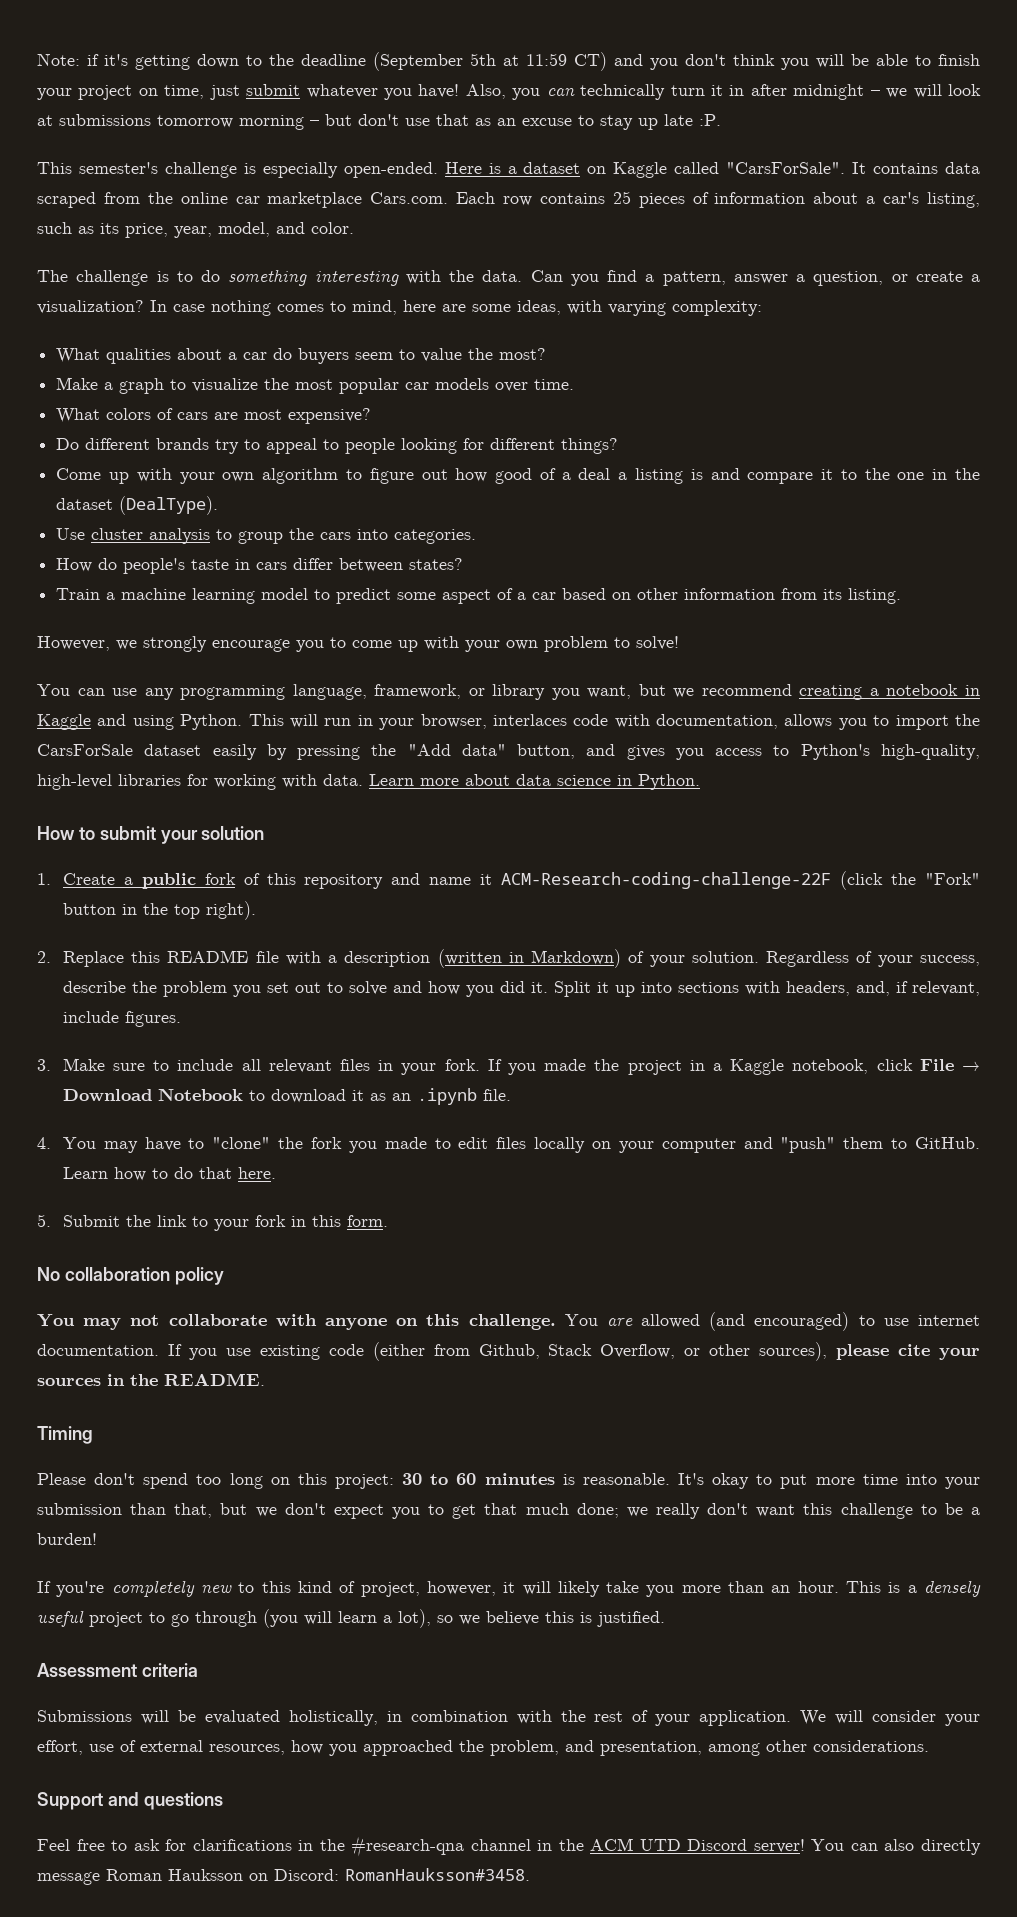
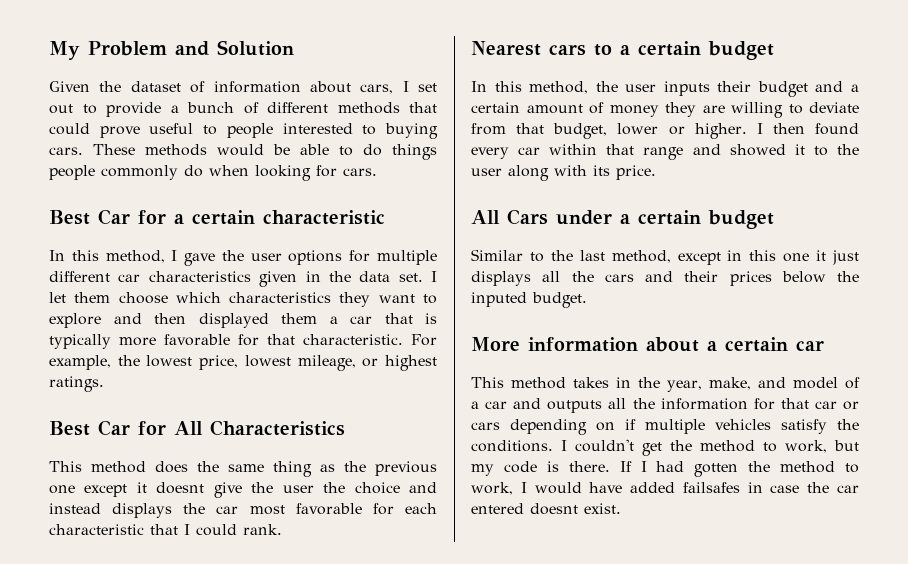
- Note: if it's getting down to the deadline (September 5th at 11:59 CT) and you don't think you will be able to finish your project on time, just submit whatever you have! Also, you can technically turn it in after midnight – we will look at submissions tomorrow morning – but don't use that as an excuse to stay up late :P.
- This semester's challenge is especially open-ended. Here is a dataset on Kaggle called "CarsForSale". It contains data scraped from the online car marketplace Cars.com. Each row contains 25 pieces of information about a car's listing, such as its price, year, model, and color.
- The challenge is to do something interesting with the data. Can you find a pattern, answer a question, or create a visualization? In case nothing comes to mind, here are some ideas, with varying complexity:
- What qualities about a car do buyers seem to value the most?
- Make a graph to visualize the most popular car models over time.
- What colors of cars are most expensive?
- Do different brands try to appeal to people looking for different things?
- Come up with your own algorithm to figure out how good of a deal a listing is and compare it to the one in the dataset (DealType).
- Use cluster analysis to group the cars into categories.
- How do people's taste in cars differ between states?
- Train a machine learning model to predict some aspect of a car based on other information from its listing.
- However, we strongly encourage you to come up with your own problem to solve!
- You can use any programming language, framework, or library you want, but we recommend creating a notebook in Kaggle and using Python. This will run in your browser, interlaces code with documentation, allows you to import the CarsForSale dataset easily by pressing the "Add data" button, and gives you access to Python's high-quality, high-level libraries for working with data. Learn more about data science in Python.
- How to submit your solution
- 1. Create a public fork of this repository and name it ACM-Research-coding-challenge-22F (click the "Fork" button in the top right).
- 2. Replace this README file with a description (written in Markdown) of your solution. Regardless of your success, describe the problem you set out to solve and how you did it. Split it up into sections with headers, and, if relevant, include figures.
- 3. Make sure to include all relevant files in your fork. If you made the project in a Kaggle notebook, click File → Download Notebook to download it as an .ipynb file.
- 4. You may have to "clone" the fork you made to edit files locally on your computer and "push" them to GitHub. Learn how to do that here.
- 5. Submit the link to your fork in this form.
- No collaboration policy
- You may not collaborate with anyone on this challenge. You are allowed (and encouraged) to use internet documentation. If you use existing code (either from Github, Stack Overflow, or other sources), please cite your sources in the README.
- Timing
- Please don't spend too long on this project: 30 to 60 minutes is reasonable. It's okay to put more time into your submission than that, but we don't expect you to get that much done; we really don't want this challenge to be a burden!
- If you're completely new to this kind of project, however, it will likely take you more than an hour. This is a densely useful project to go through (you will learn a lot), so we believe this is justified.
- Assessment criteria
- Submissions will be evaluated holistically, in combination with the rest of your application. We will consider your effort, use of external resources, how you approached the problem, and presentation, among other considerations.
- Support and questions
- Feel free to ask for clarifications in the #research-qna channel in the ACM UTD Discord server! You can also directly message Roman Hauksson on Discord: RomanHauksson#3458.
+ My Problem and Solution
+ Given the dataset of information about cars, I set out to provide a bunch of different methods that could prove useful to people interested to buying cars. These methods would be able to do things people commonly do when looking for cars.
+ Best Car for a certain characteristic
+ In this method, I gave the user options for multiple different car characteristics given in the data set. I let them choose which characteristics they want to explore and then displayed them a car that is typically more favorable for that characteristic. For example, the lowest price, lowest mileage, or highest ratings.
+ Best Car for All Characteristics
+ This method does the same thing as the previous one except it doesnt give the user the choice and instead displays the car most favorable for each characteristic that I could rank.
+ Nearest cars to a certain budget
+ In this method, the user inputs their budget and a certain amount of money they are willing to deviate from that budget, lower or higher. I then found every car within that range and showed it to the user along with its price.
+ All Cars under a certain budget
+ Similar to the last method, except in this one it just displays all the cars and their prices below the inputed budget.
+ More information about a certain car
+ This method takes in the year, make, and model of a car and outputs all the information for that car or cars depending on if multiple vehicles satisfy the conditions. I couldn't get the method to work, but my code is there. If I had gotten the method to work, I would have added failsafes in case the car entered doesnt exist.

